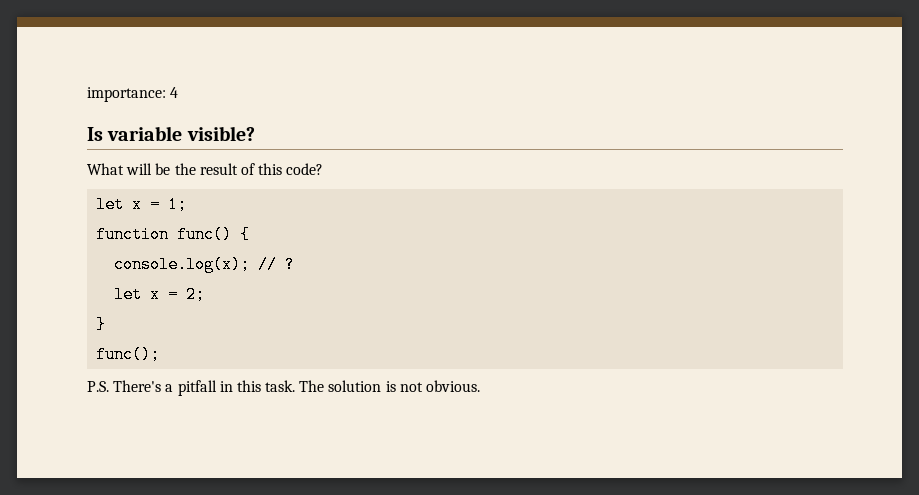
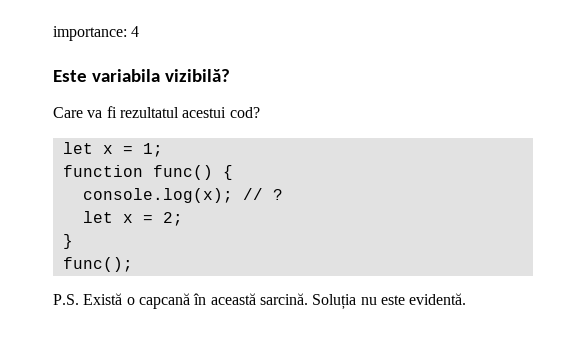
- Is variable visible?
- What will be the result of this code?
+ Este variabila vizibilă?
+ Care va fi rezultatul acestui cod?
- P.S. There's a pitfall in this task. The solution is not obvious.
+ P.S. Există o capcană în această sarcină. Soluția nu este evidentă.

